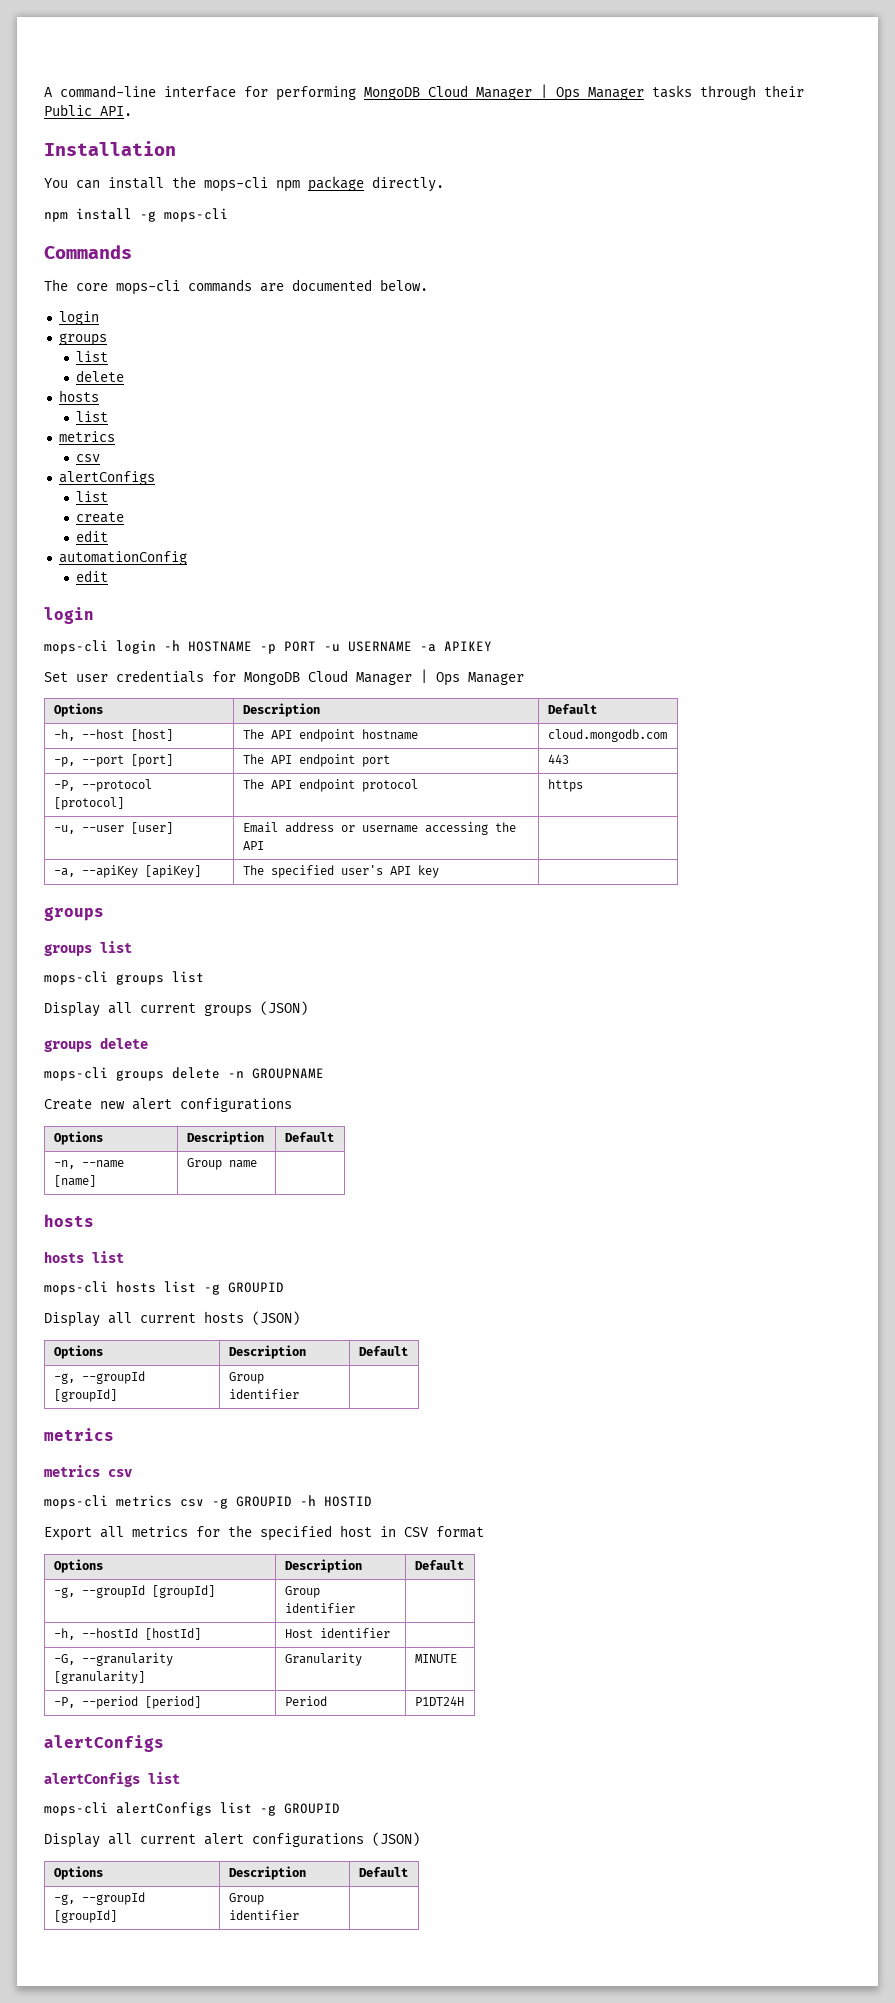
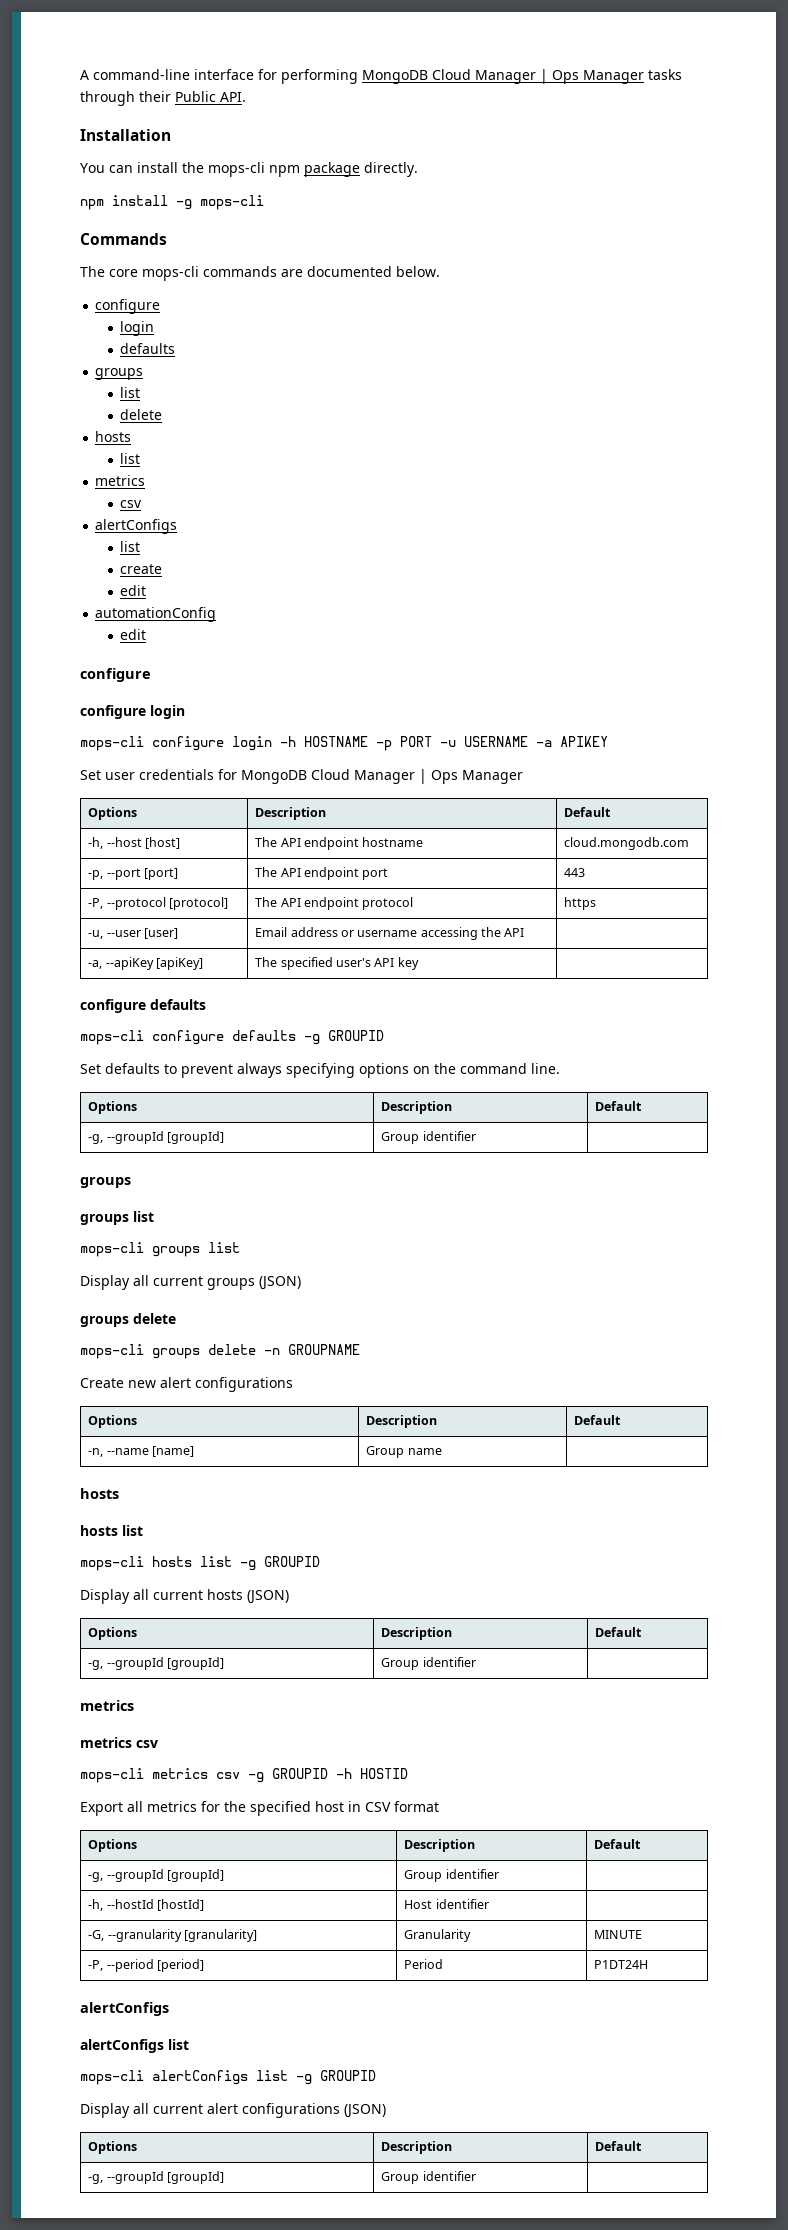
  The core mops-cli commands are documented below.
+ configure
  login
+ defaults
  automationConfig
  edit
- login
+ configure
+ configure login
- mops-cli login -h HOSTNAME -p PORT -u USERNAME -a APIKEY
+ mops-cli configure login -h HOSTNAME -p PORT -u USERNAME -a APIKEY
  -a, --apiKey [apiKey] | The specified user's API key |
+ configure defaults
+ mops-cli configure defaults -g GROUPID
+ Set defaults to prevent always specifying options on the command line.
+ Options | Description | Default
+ -g, --groupId [groupId] | Group identifier |

